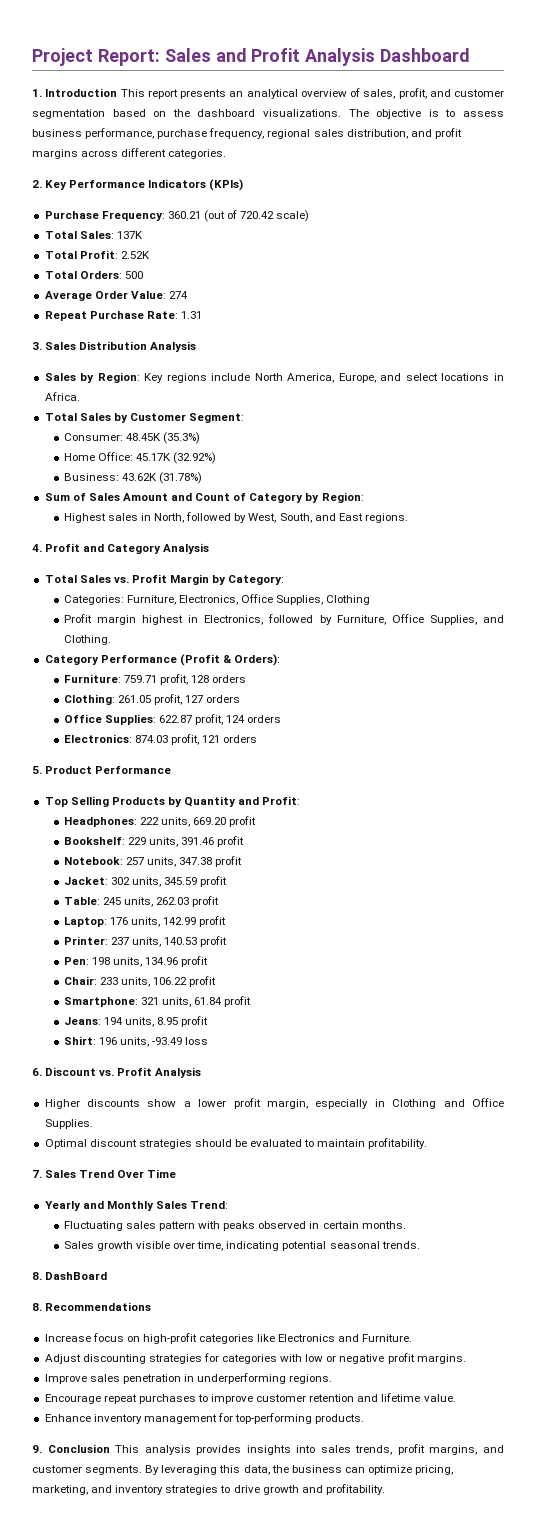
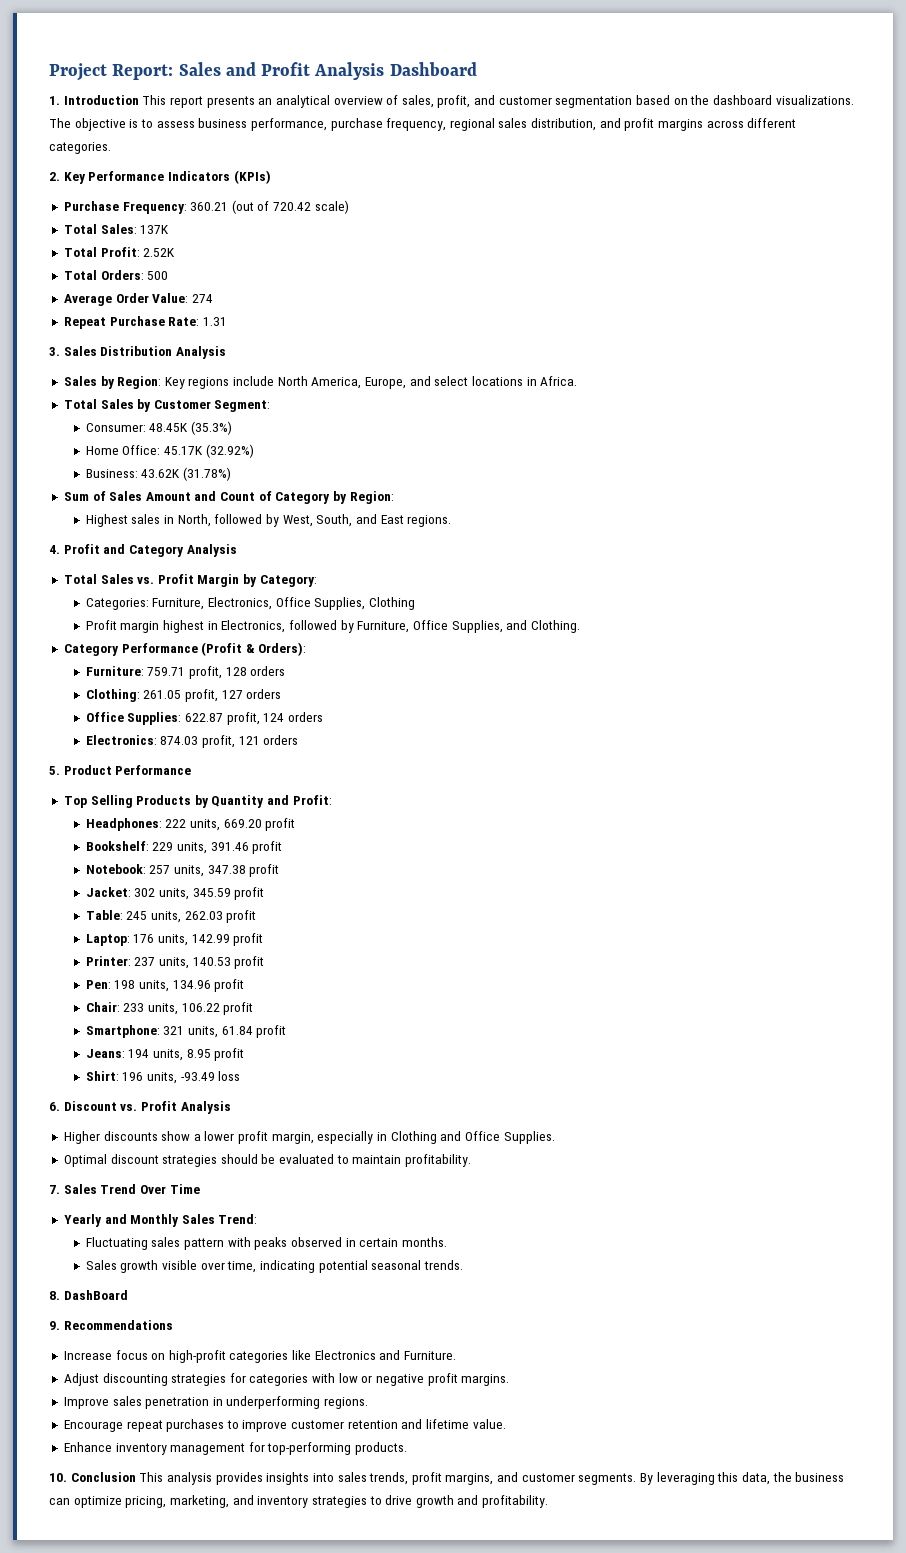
- 8. Recommendations
+ 9. Recommendations
- 9. Conclusion This analysis provides insights into sales trends, profit margins, and customer segments.
+ 10. Conclusion This analysis provides insights into sales trends, profit margins, and customer segments.

